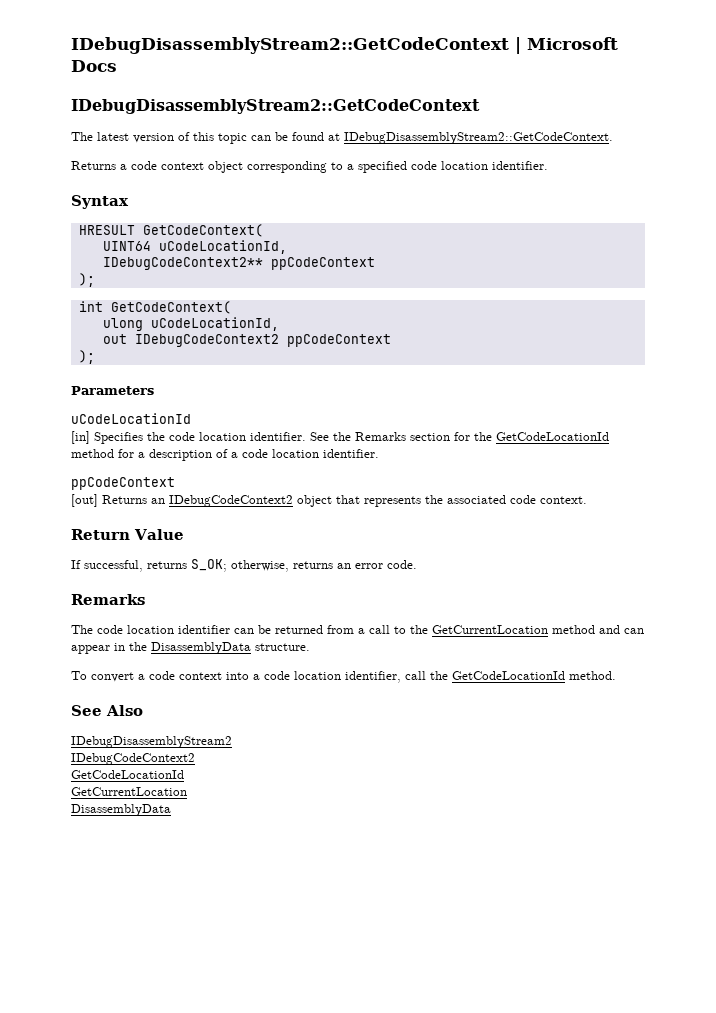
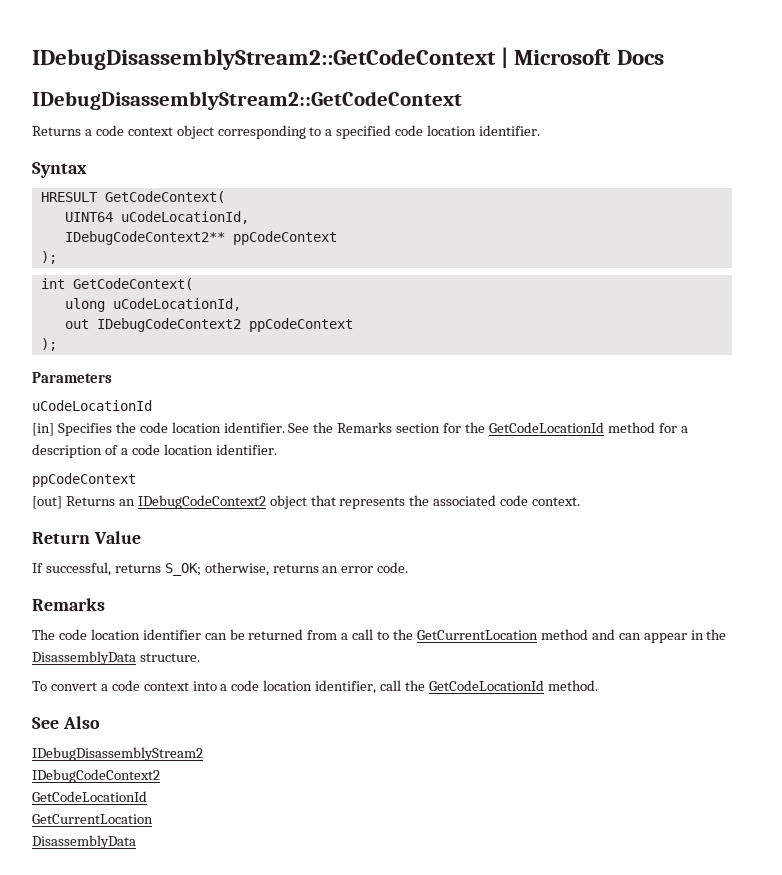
- The latest version of this topic can be found at IDebugDisassemblyStream2::GetCodeContext.

